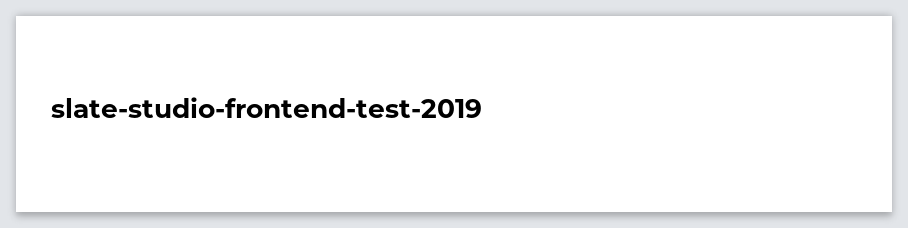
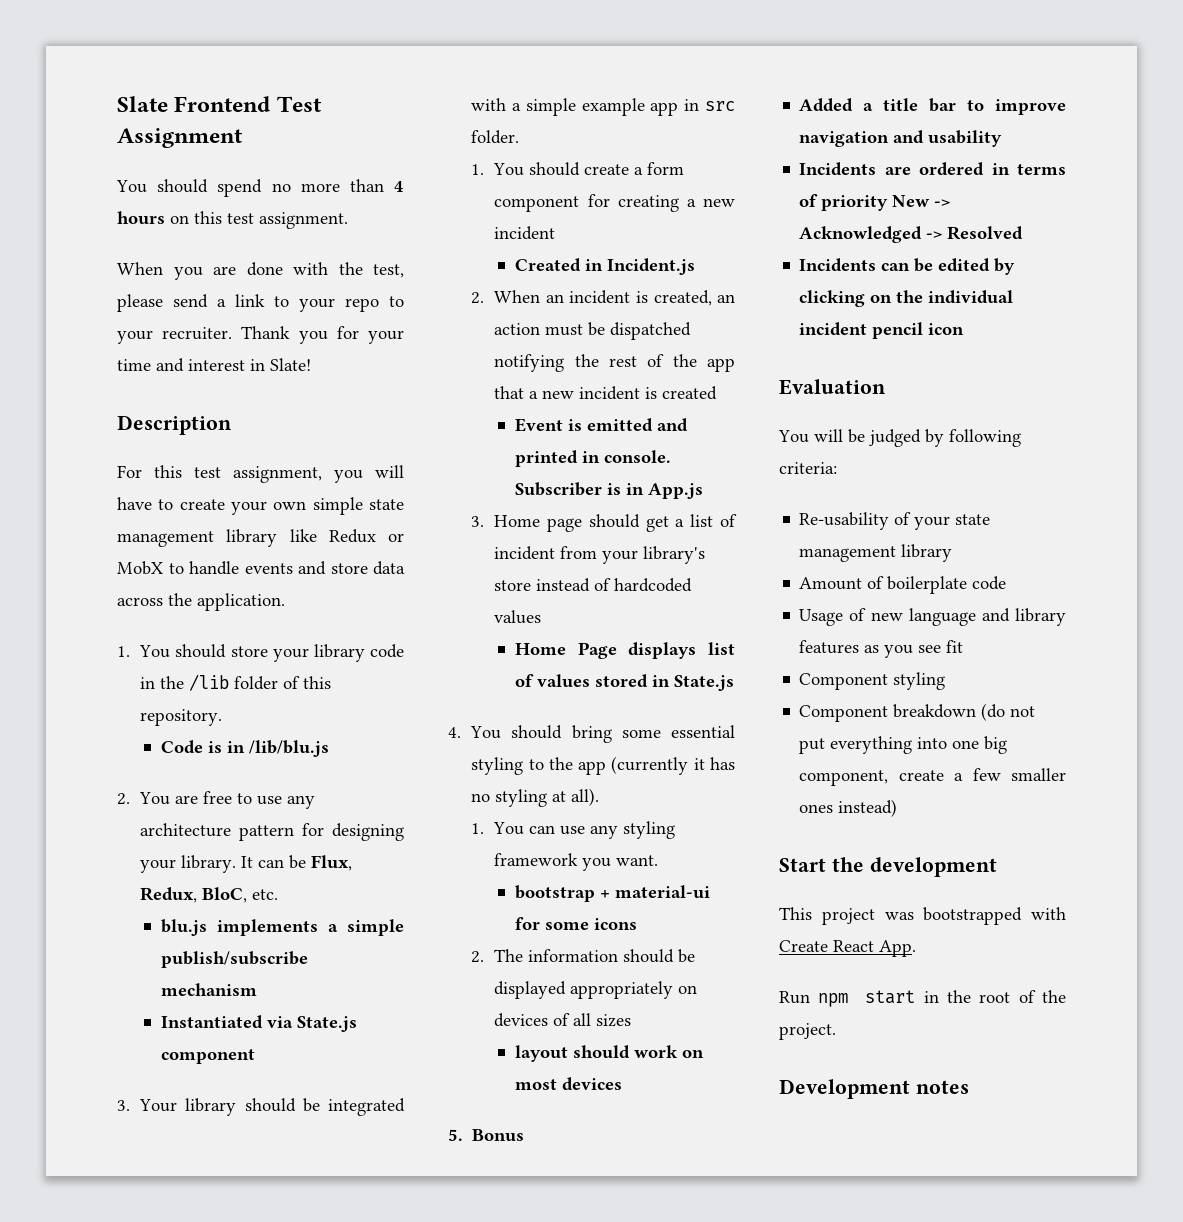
- slate-studio-frontend-test-2019
+ Slate Frontend Test Assignment
+ You should spend no more than 4 hours on this test assignment.
+ When you are done with the test, please send a link to your repo to your recruiter. Thank you for your time and interest in Slate!
+ Description
+ For this test assignment, you will have to create your own simple state management library like Redux or MobX to handle events and store data across the application.
+ 1. You should store your library code in the /lib folder of this repository.
+ Code is in /lib/blu.js
+ 2. You are free to use any architecture pattern for designing your library. It can be Flux, Redux, BloC, etc.
+ blu.js implements a simple publish/subscribe mechanism
+ Instantiated via State.js component
+ 3. Your library should be integrated with a simple example app in src folder.
+ 1. You should create a form component for creating a new incident
+ Created in Incident.js
+ 2. When an incident is created, an action must be dispatched notifying the rest of the app that a new incident is created
+ Event is emitted and printed in console. Subscriber is in App.js
+ 3. Home page should get a list of incident from your library's store instead of hardcoded values
+ Home Page displays list of values stored in State.js
+ 4. You should bring some essential styling to the app (currently it has no styling at all).
+ 1. You can use any styling framework you want.
+ bootstrap + material-ui for some icons
+ 2. The information should be displayed appropriately on devices of all sizes
+ layout should work on most devices
+ 5. Bonus
+ Added a title bar to improve navigation and usability
+ Incidents are ordered in terms of priority New -> Acknowledged -> Resolved
+ Incidents can be edited by clicking on the individual incident pencil icon
+ Evaluation
+ You will be judged by following criteria:
+ Re-usability of your state management library
+ Amount of boilerplate code
+ Usage of new language and library features as you see fit
+ Component styling
+ Component breakdown (do not put everything into one big component, create a few smaller ones instead)
+ Start the development
+ This project was bootstrapped with Create React App.
+ Run npm start in the root of the project.
+ Development notes

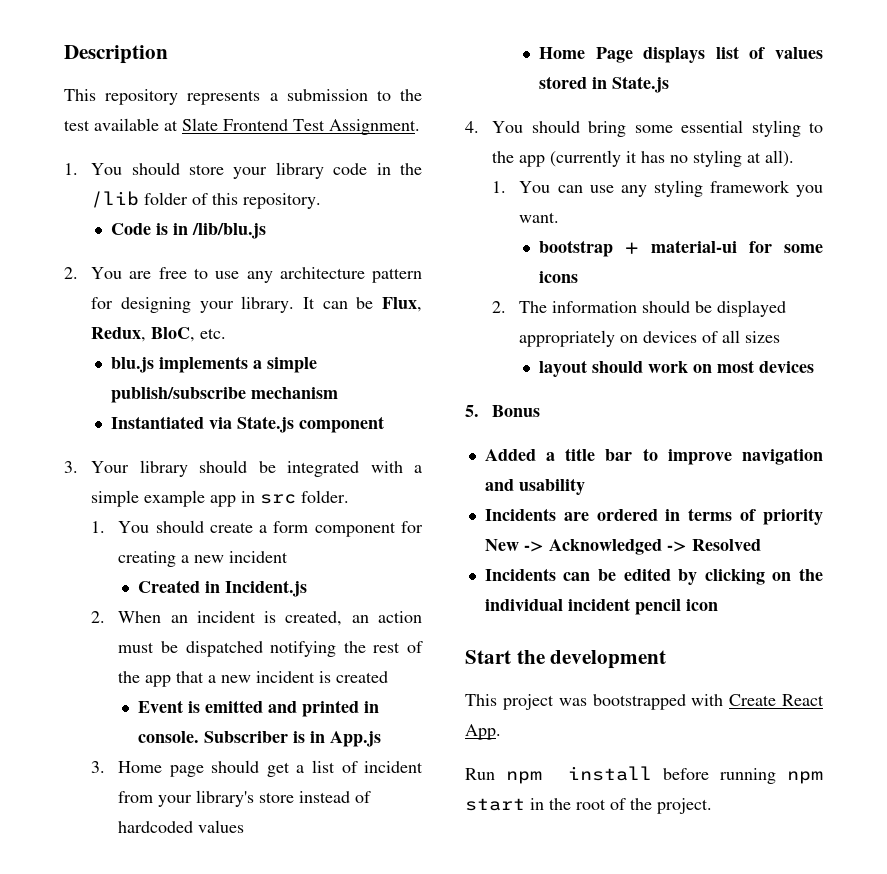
- Slate Frontend Test Assignment
- You should spend no more than 4 hours on this test assignment.
- When you are done with the test, please send a link to your repo to your recruiter. Thank you for your time and interest in Slate!
  Description
- For this test assignment, you will have to create your own simple state management library like Redux or MobX to handle events and store data across the application.
+ This repository represents a submission to the test available at Slate Frontend Test Assignment.
- Evaluation
- You will be judged by following criteria:
- Re-usability of your state management library
- Amount of boilerplate code
- Usage of new language and library features as you see fit
- Component styling
- Component breakdown (do not put everything into one big component, create a few smaller ones instead)
- Run npm start in the root of the project.
+ Run npm install before running npm start in the root of the project.
- Development notes

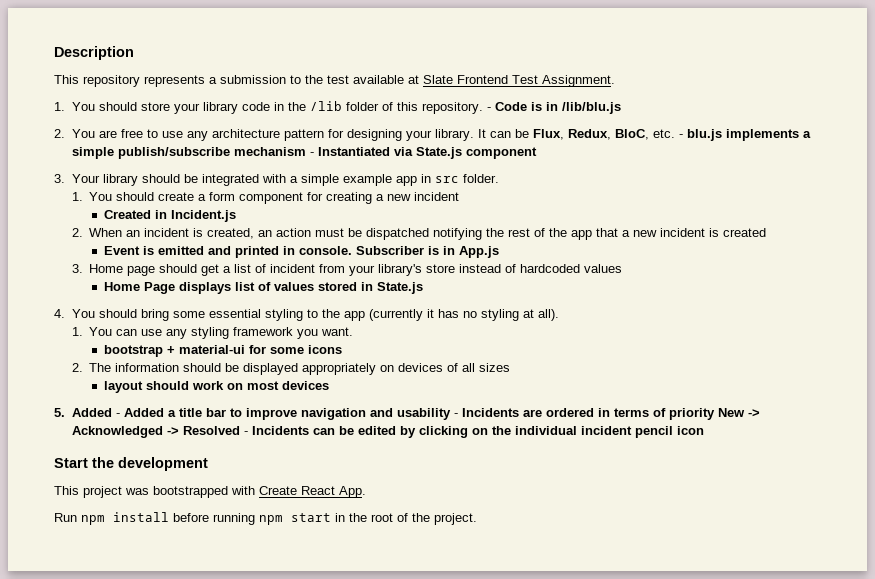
- 1. You should store your library code in the /lib folder of this repository.
- Code is in /lib/blu.js
+ 1. You should store your library code in the /lib folder of this repository. - Code is in /lib/blu.js
- It can be Flux, Redux, BloC, etc.
- blu.js implements a simple publish/subscribe mechanism
- Instantiated via State.js component
+ It can be Flux, Redux, BloC, etc. - blu.js implements a simple publish/subscribe mechanism - Instantiated via State.js component
- 5. Bonus
- Added a title bar to improve navigation and usability
- Incidents are ordered in terms of priority New -> Acknowledged -> Resolved
- Incidents can be edited by clicking on the individual incident pencil icon
+ 5. Added - Added a title bar to improve navigation and usability - Incidents are ordered in terms of priority New -> Acknowledged -> Resolved - Incidents can be edited by clicking on the individual incident pencil icon

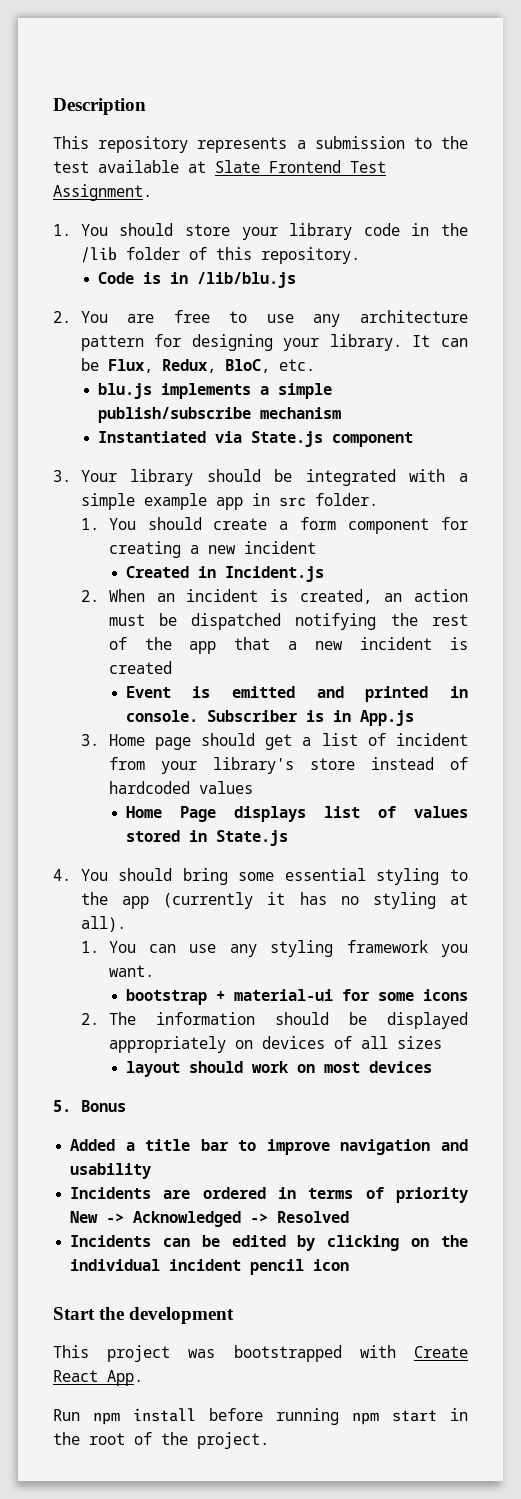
- 1. You should store your library code in the /lib folder of this repository. - Code is in /lib/blu.js
+ 1. You should store your library code in the /lib folder of this repository.
+ Code is in /lib/blu.js
- It can be Flux, Redux, BloC, etc. - blu.js implements a simple publish/subscribe mechanism - Instantiated via State.js component
+ It can be Flux, Redux, BloC, etc.
+ blu.js implements a simple publish/subscribe mechanism
+ Instantiated via State.js component
- 5. Added - Added a title bar to improve navigation and usability - Incidents are ordered in terms of priority New -> Acknowledged -> Resolved - Incidents can be edited by clicking on the individual incident pencil icon
+ 5. Bonus
+ Added a title bar to improve navigation and usability
+ Incidents are ordered in terms of priority New -> Acknowledged -> Resolved
+ Incidents can be edited by clicking on the individual incident pencil icon

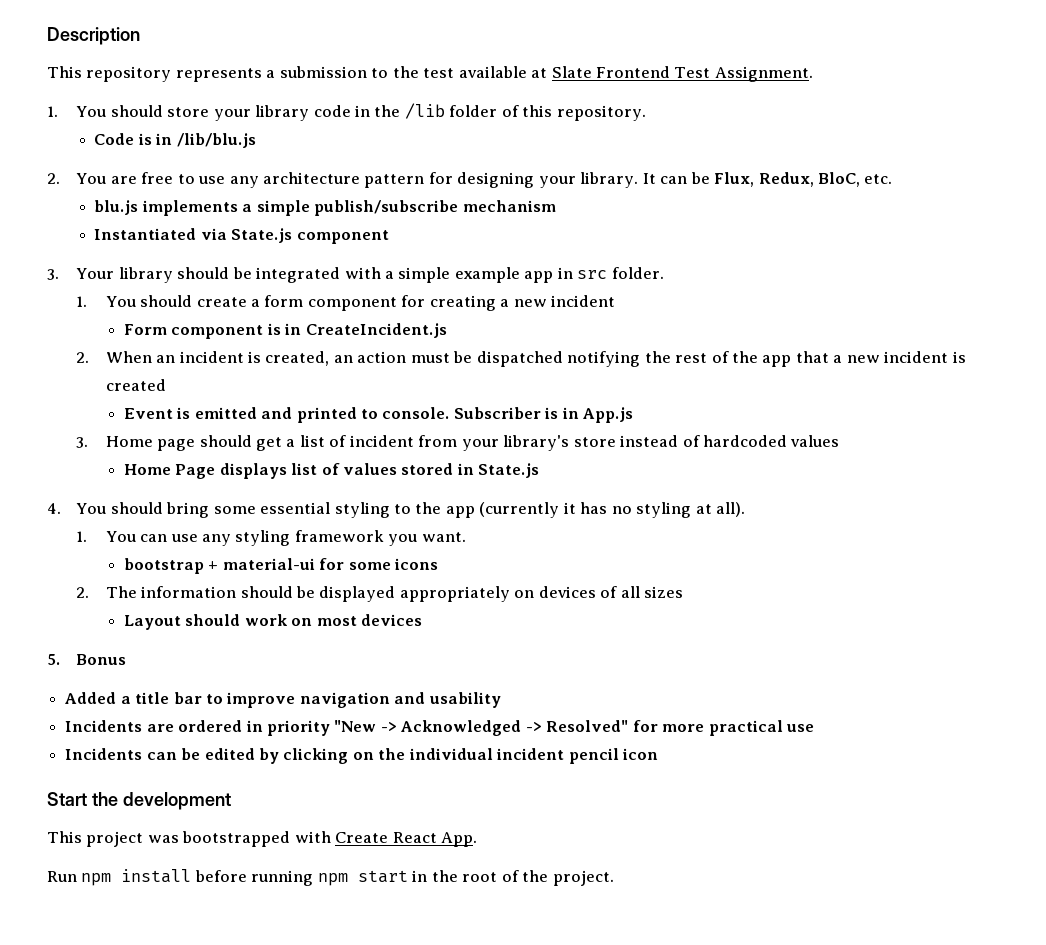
- Created in Incident.js
+ Form component is in CreateIncident.js
- Event is emitted and printed in console.
+ Event is emitted and printed to console.
- layout should work on most devices
+ Layout should work on most devices
- Incidents are ordered in terms of priority New -> Acknowledged -> Resolved
+ Incidents are ordered in priority "New -> Acknowledged -> Resolved" for more practical use

